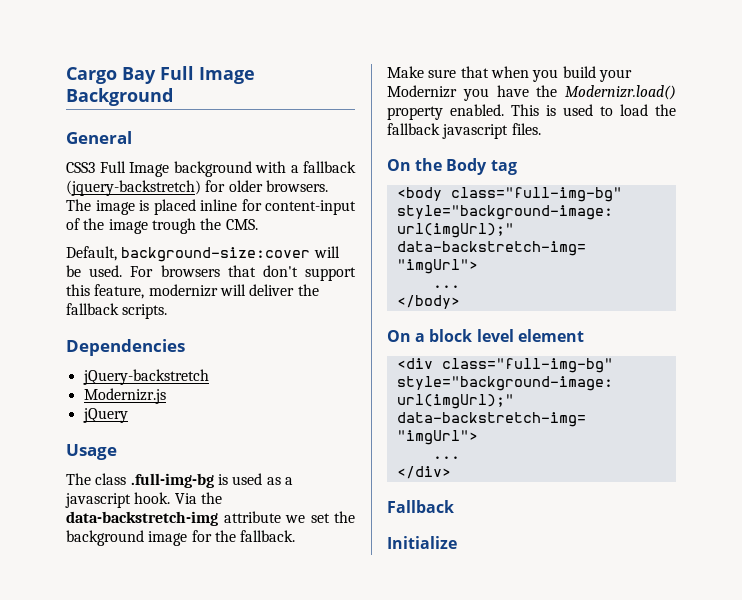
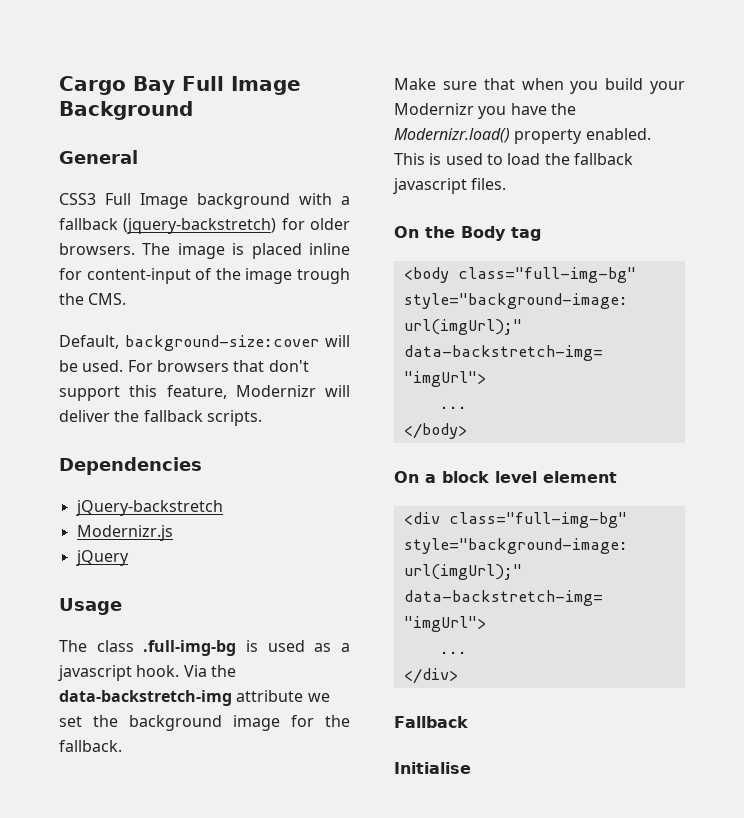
- For browsers that don't support this feature, modernizr will deliver the fallback scripts.
+ For browsers that don't support this feature, Modernizr will deliver the fallback scripts.
- Initialize
+ Initialise

